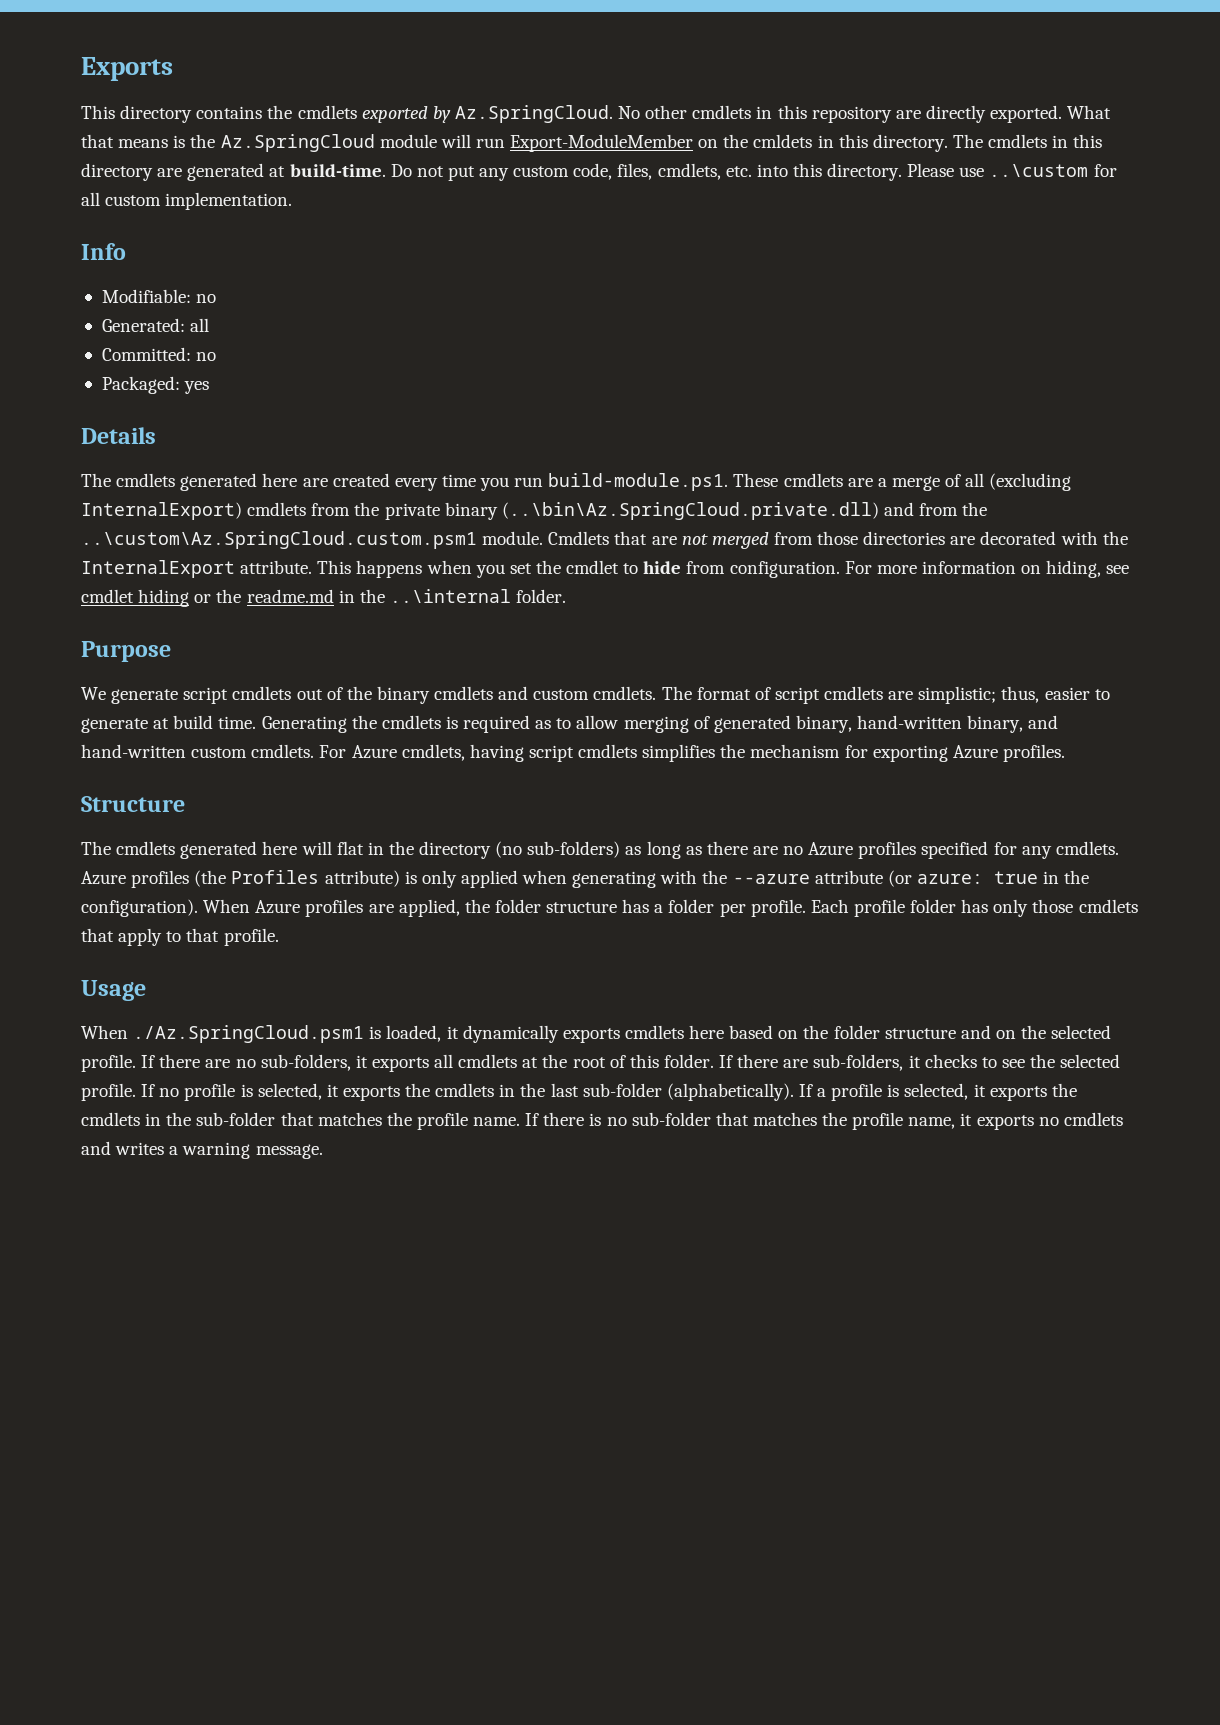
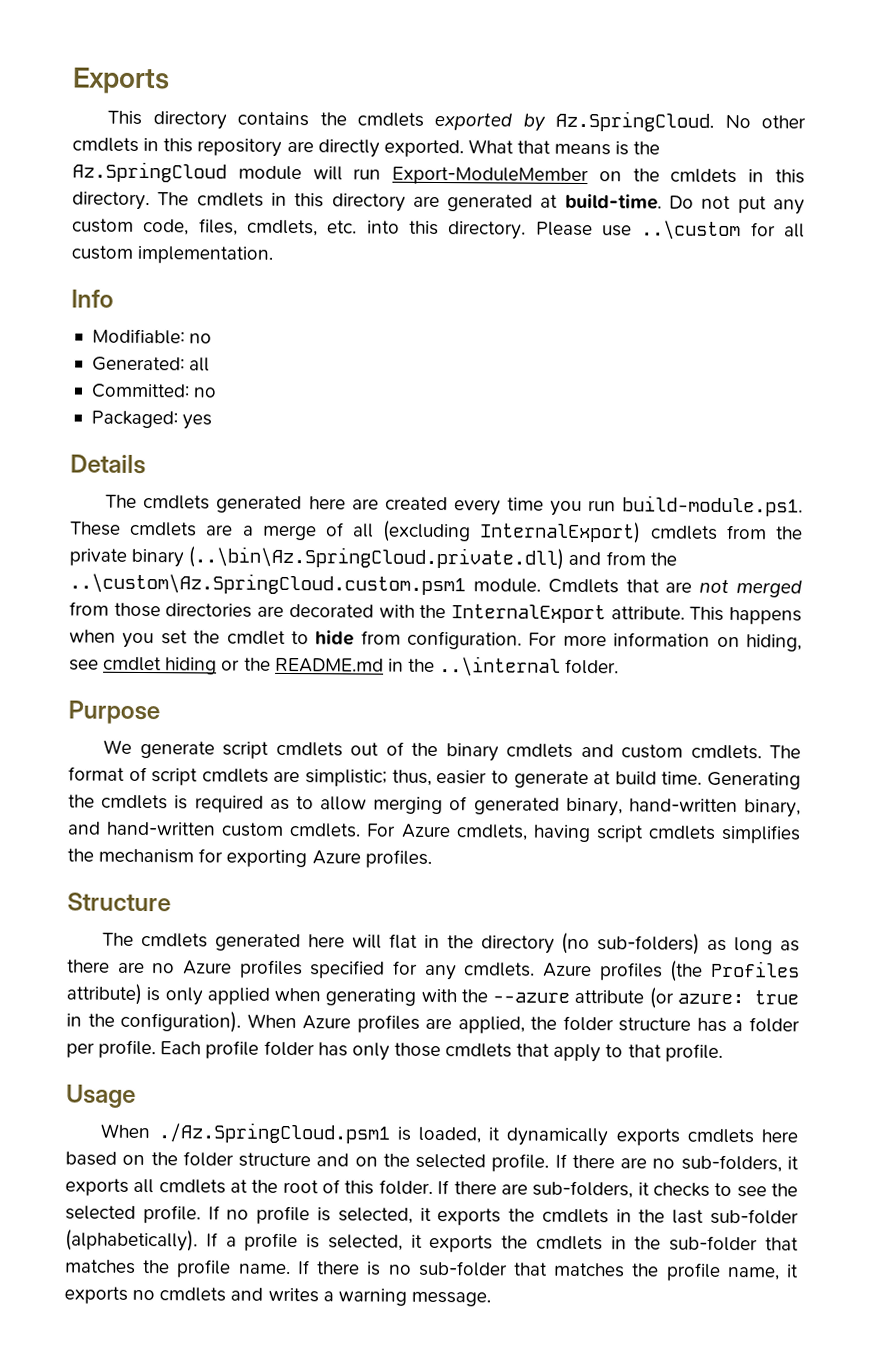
- For more information on hiding, see cmdlet hiding or the readme.md in the ..\internal folder.
+ For more information on hiding, see cmdlet hiding or the README.md in the ..\internal folder.

